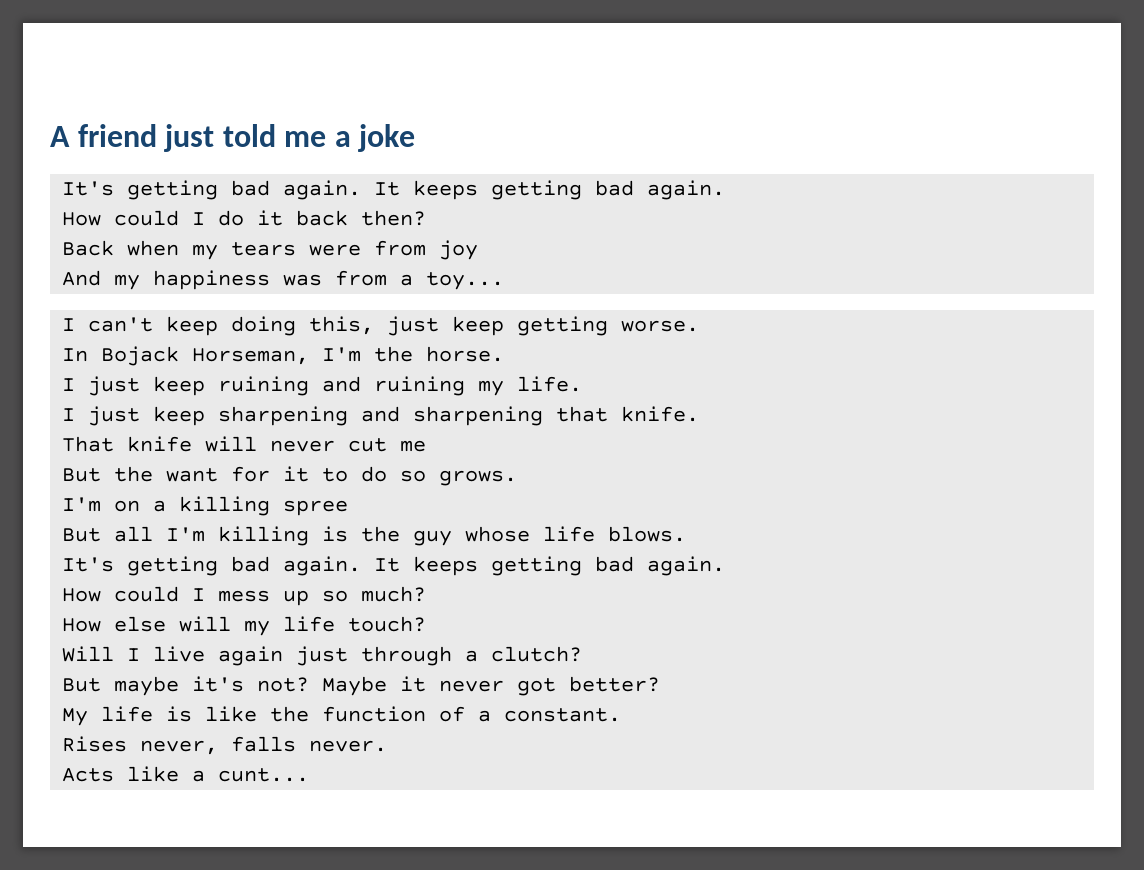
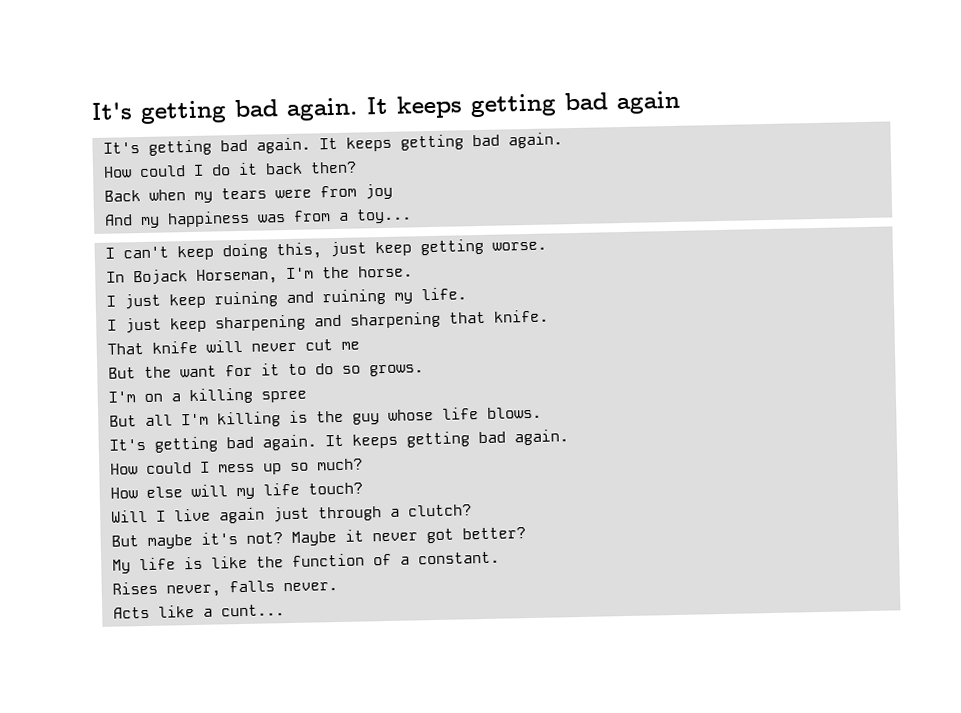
- A friend just told me a joke
+ It's getting bad again. It keeps getting bad again

